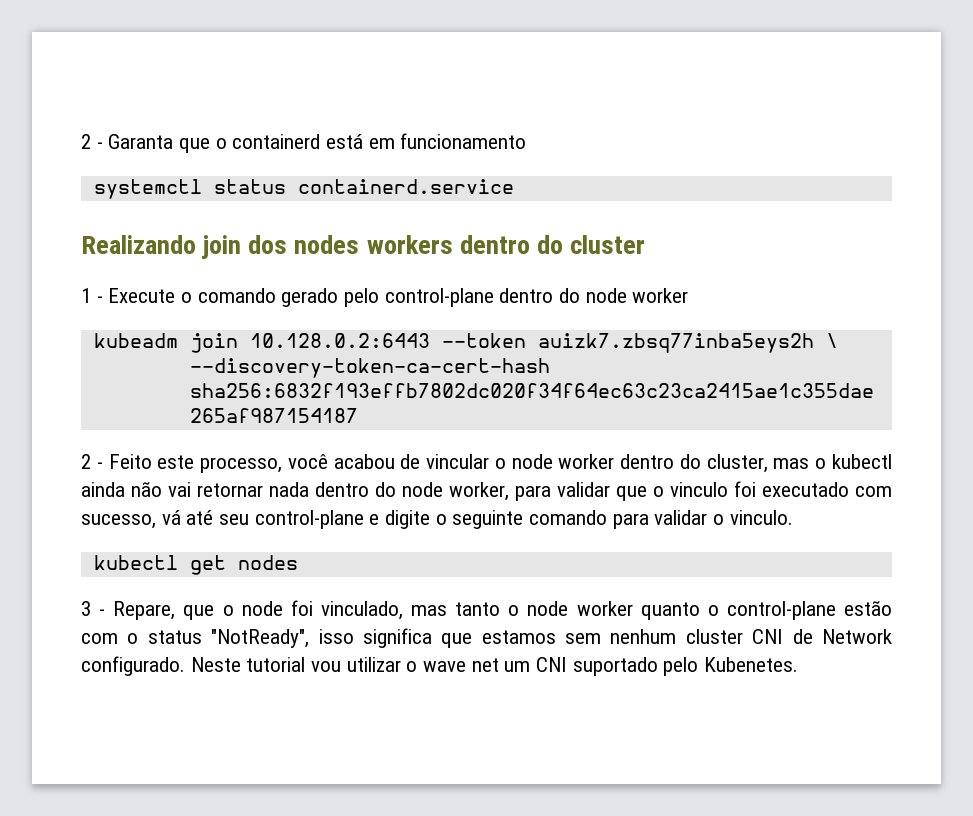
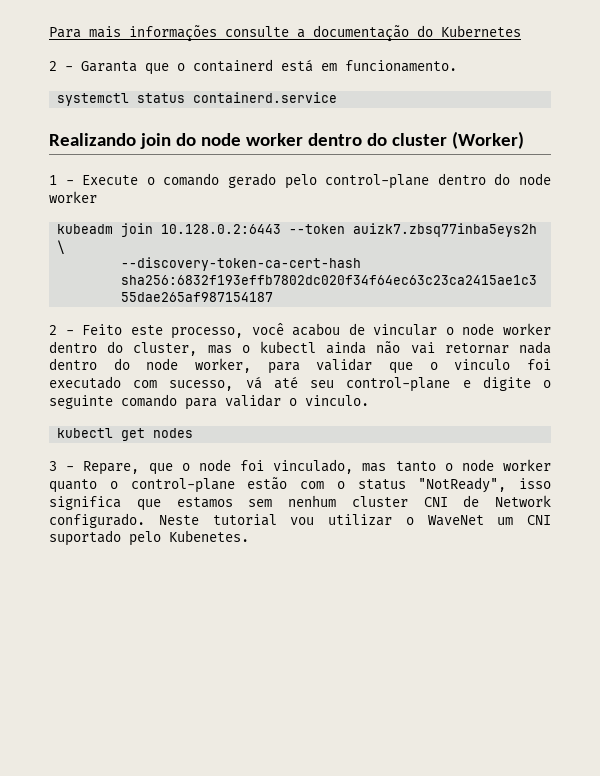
+ Para mais informações consulte a documentação do Kubernetes
- 2 - Garanta que o containerd está em funcionamento
+ 2 - Garanta que o containerd está em funcionamento.
- Realizando join dos nodes workers dentro do cluster
+ Realizando join do node worker dentro do cluster (Worker)
- Neste tutorial vou utilizar o wave net um CNI suportado pelo Kubenetes.
+ Neste tutorial vou utilizar o WaveNet um CNI suportado pelo Kubenetes.

